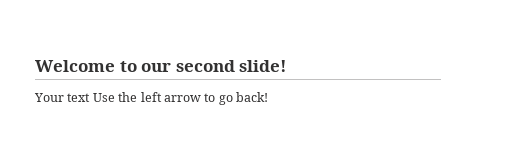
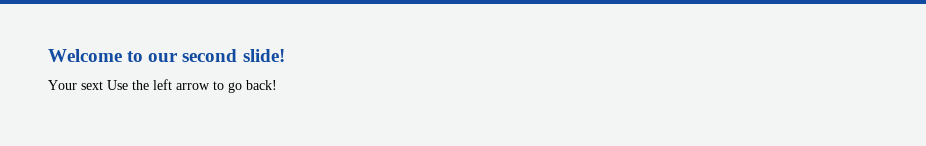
- Your text Use the left arrow to go back!
+ Your sext Use the left arrow to go back!

